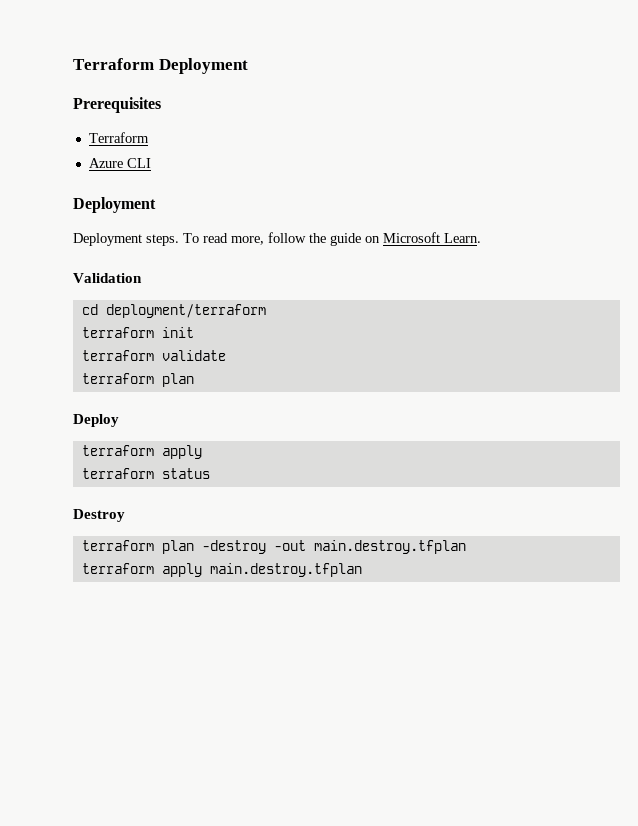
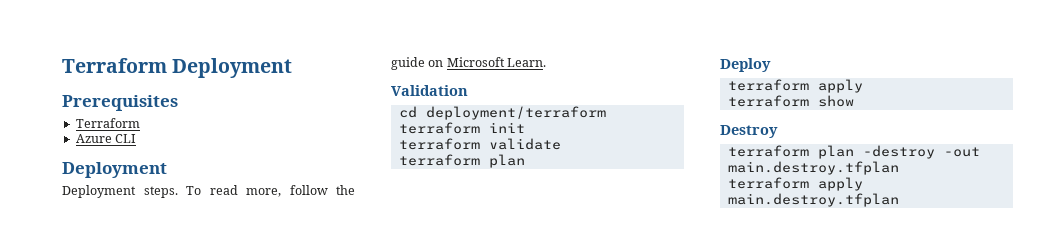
- terraform status
+ terraform show

